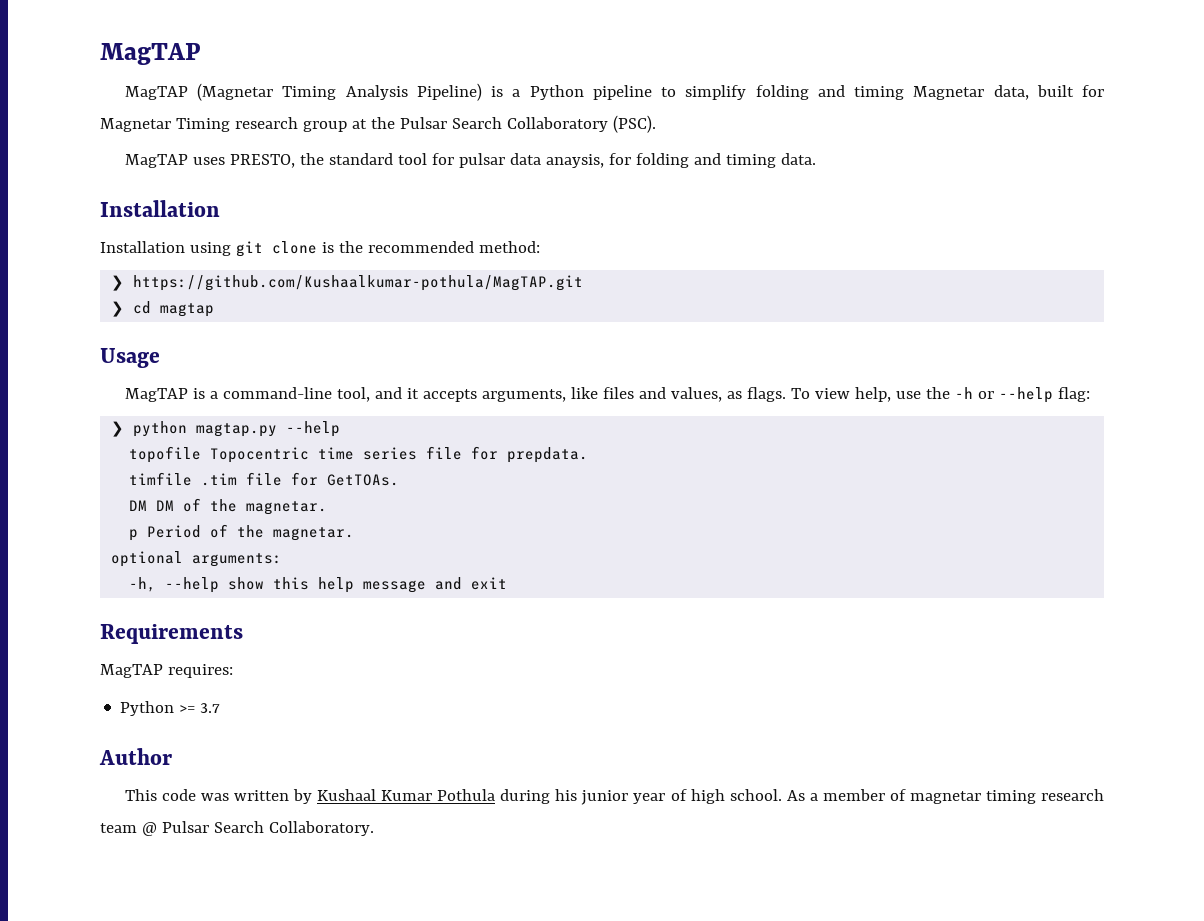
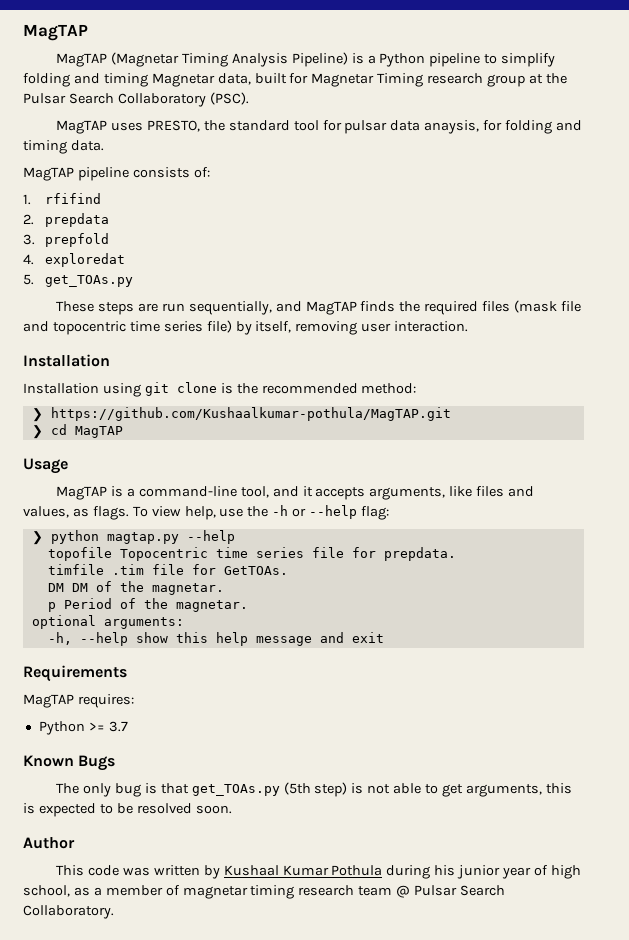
+ MagTAP pipeline consists of:
+ 1. rfifind
+ 2. prepdata
+ 3. prepfold
+ 4. exploredat
+ 5. get_TOAs.py
+ These steps are run sequentially, and MagTAP finds the required files (mask file and topocentric time series file) by itself, removing user interaction.
- ❯ cd magtap
+ ❯ cd MagTAP
+ Known Bugs
+ The only bug is that get_TOAs.py (5th step) is not able to get arguments, this is expected to be resolved soon.
- This code was written by Kushaal Kumar Pothula during his junior year of high school. As a member of magnetar timing research team @ Pulsar Search Collaboratory.
+ This code was written by Kushaal Kumar Pothula during his junior year of high school, as a member of magnetar timing research team @ Pulsar Search Collaboratory.

